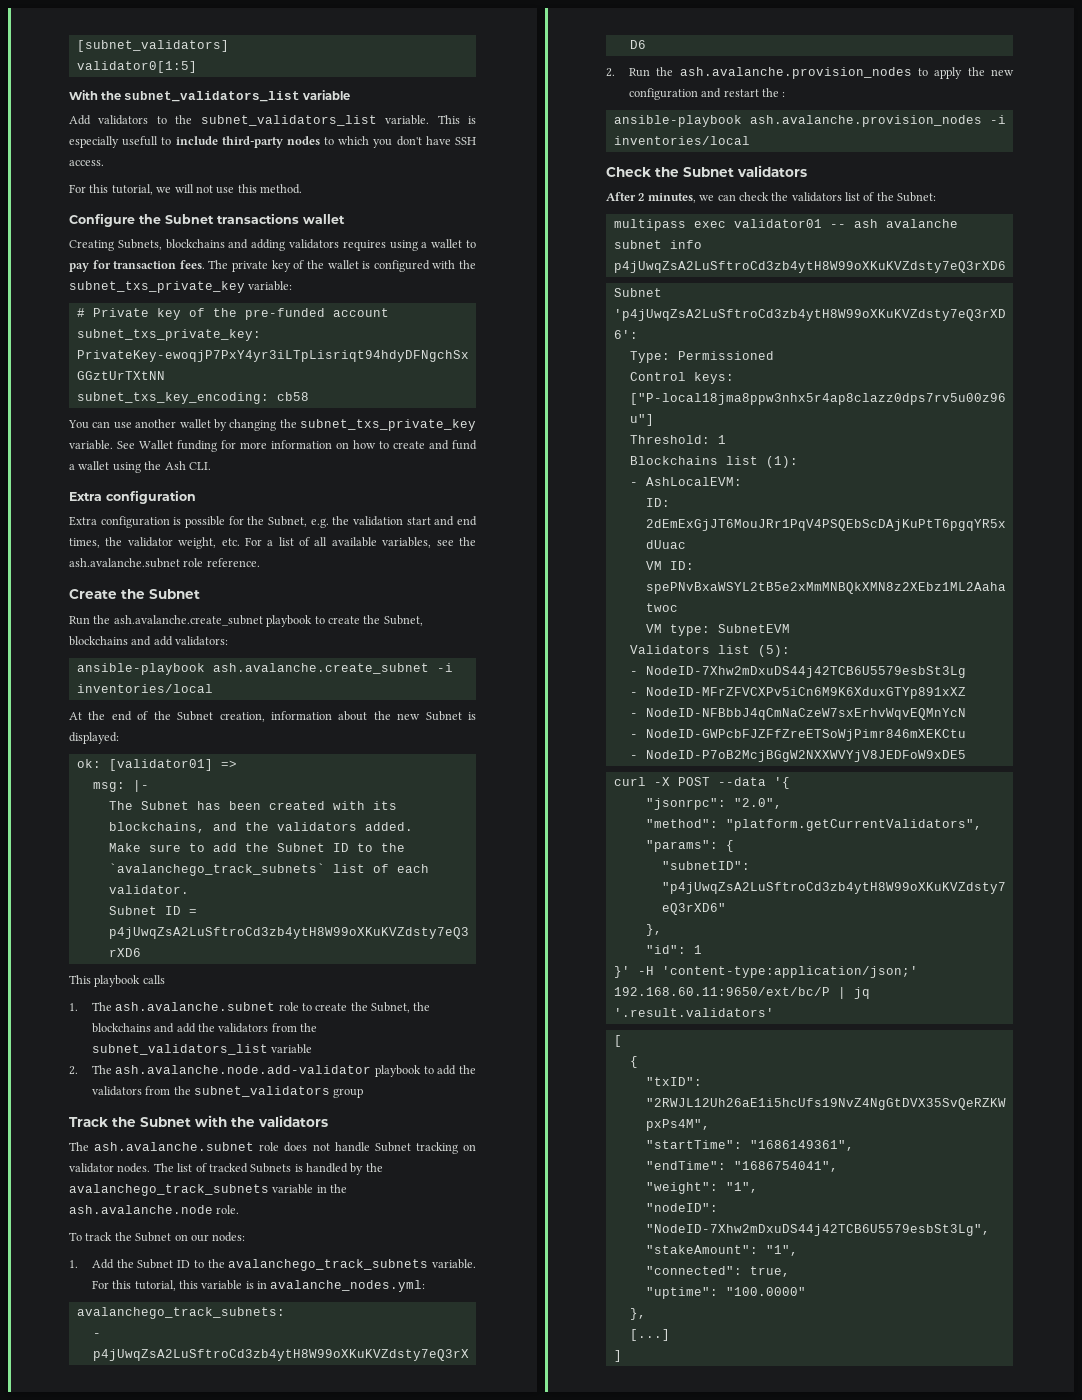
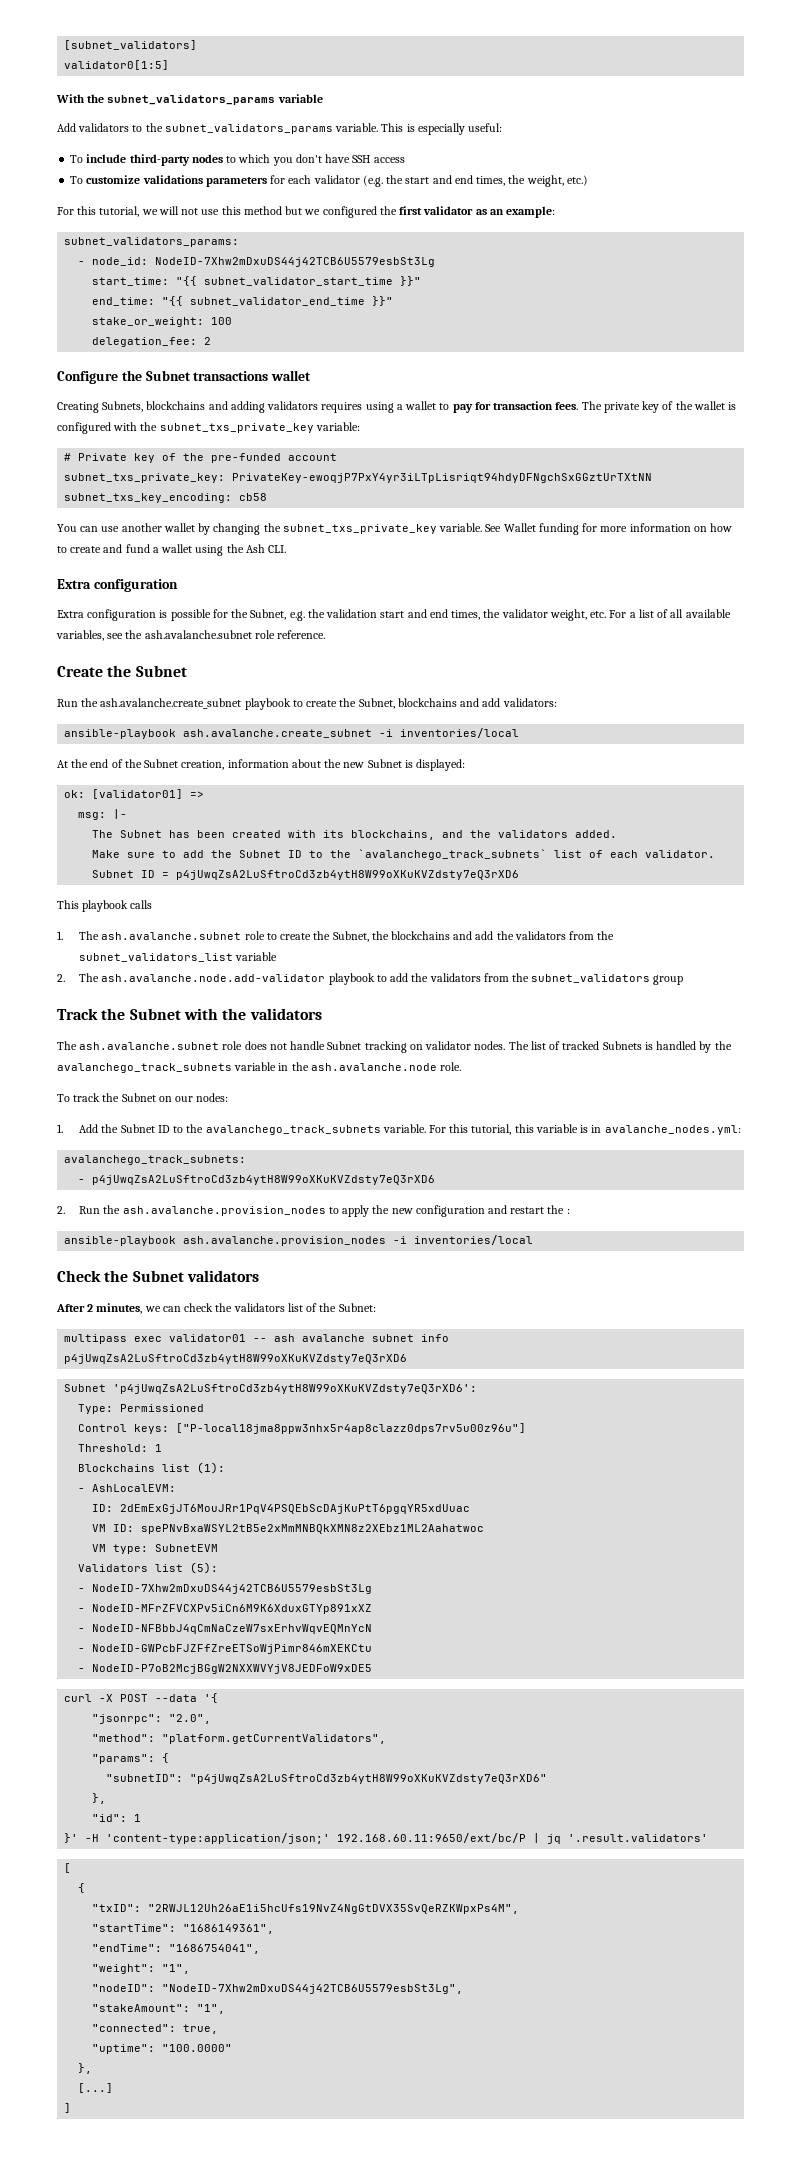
- With the subnet_validators_list variable
+ With the subnet_validators_params variable
- Add validators to the subnet_validators_list variable.
+ Add validators to the subnet_validators_params variable.
- This is especially usefull to include third-party nodes to which you don't have SSH access.
+ This is especially useful:
+ To include third-party nodes to which you don't have SSH access
+ To customize validations parameters for each validator (e.g. the start and end times, the weight, etc.)
- For this tutorial, we will not use this method.
+ For this tutorial, we will not use this method but we configured the first validator as an example:
+ subnet_validators_params:
+ - node_id: NodeID-7Xhw2mDxuDS44j42TCB6U5579esbSt3Lg
+ start_time: "{{ subnet_validator_start_time }}"
+ end_time: "{{ subnet_validator_end_time }}"
+ stake_or_weight: 100
+ delegation_fee: 2

